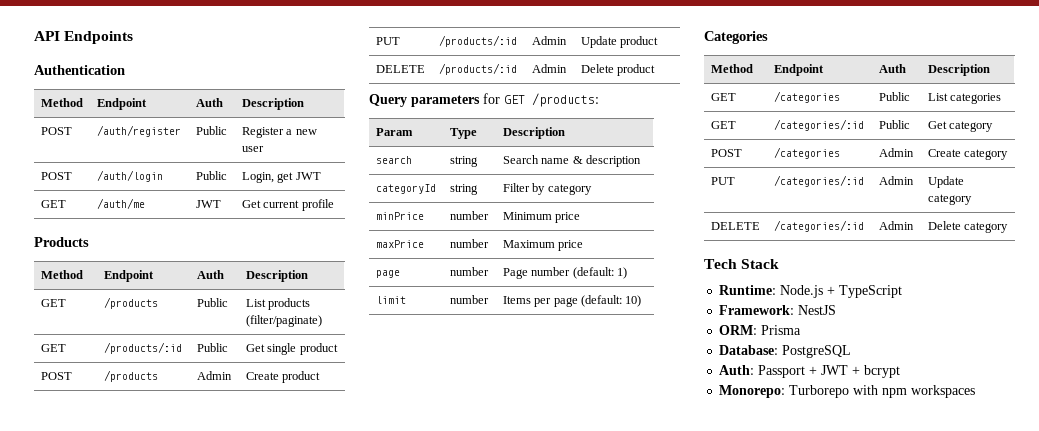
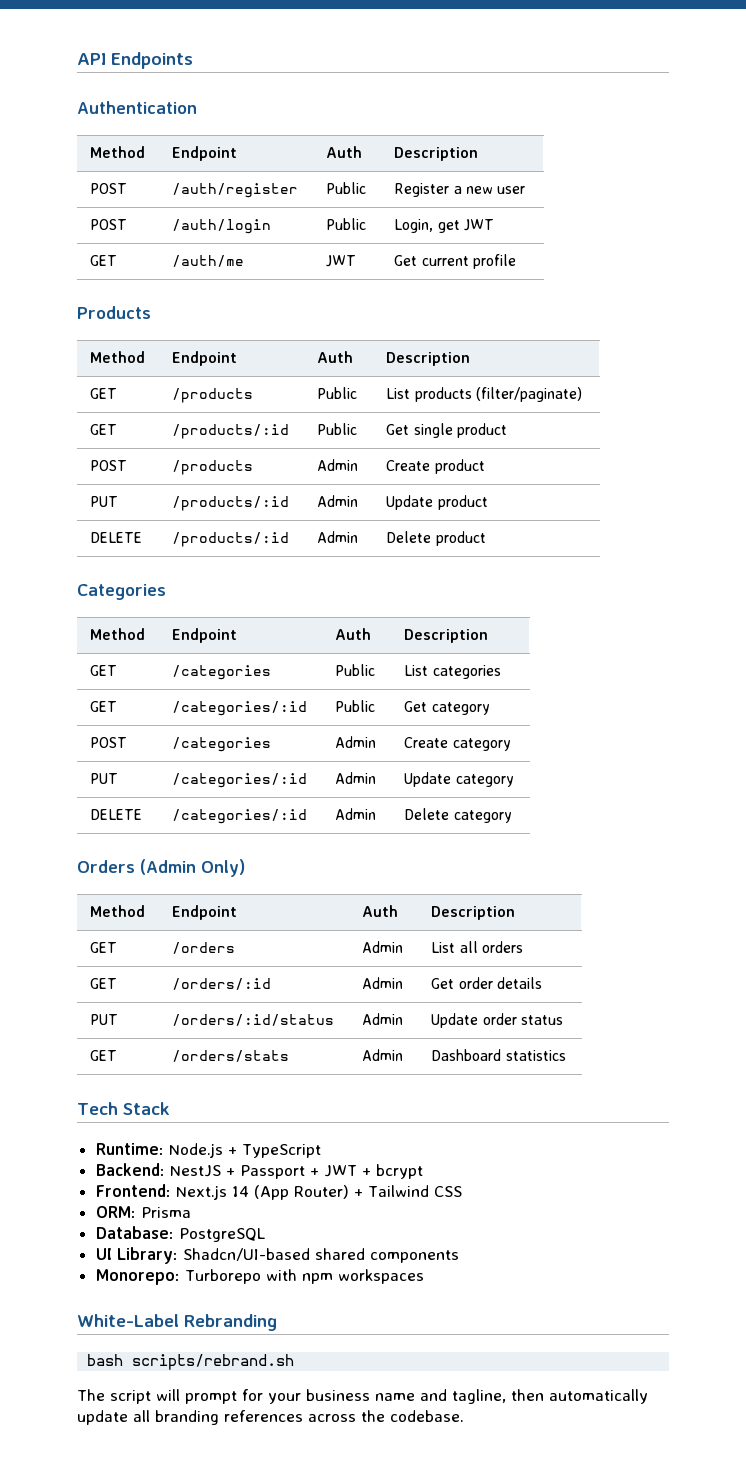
- Query parameters for GET /products:
- Param | Type | Description
- search | string | Search name & description
- categoryId | string | Filter by category
- minPrice | number | Minimum price
- maxPrice | number | Maximum price
- page | number | Page number (default: 1)
- limit | number | Items per page (default: 10)
+ Orders (Admin Only)
+ Method | Endpoint | Auth | Description
+ GET | /orders | Admin | List all orders
+ GET | /orders/:id | Admin | Get order details
+ PUT | /orders/:id/status | Admin | Update order status
+ GET | /orders/stats | Admin | Dashboard statistics
- Framework: NestJS
+ Backend: NestJS + Passport + JWT + bcrypt
+ Frontend: Next.js 14 (App Router) + Tailwind CSS
  ORM: Prisma
  Database: PostgreSQL
- Auth: Passport + JWT + bcrypt
+ UI Library: Shadcn/UI-based shared components
+ White-Label Rebranding
+ bash scripts/rebrand.sh
+ The script will prompt for your business name and tagline, then automatically update all branding references across the codebase.

